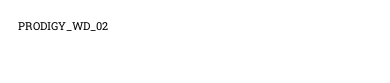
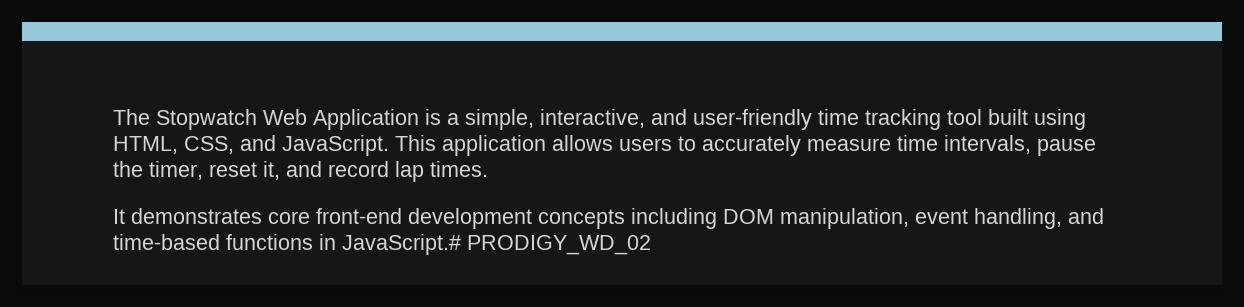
- PRODIGY_WD_02
+ The Stopwatch Web Application is a simple, interactive, and user-friendly time tracking tool built using HTML, CSS, and JavaScript. This application allows users to accurately measure time intervals, pause the timer, reset it, and record lap times.
+ It demonstrates core front-end development concepts including DOM manipulation, event handling, and time-based functions in JavaScript.# PRODIGY_WD_02

